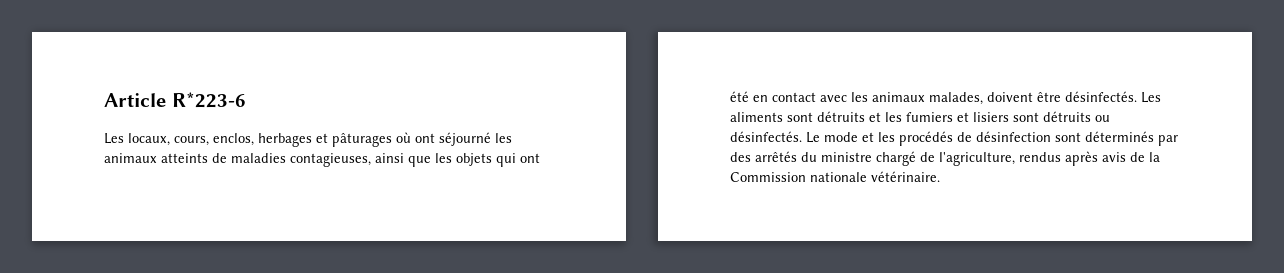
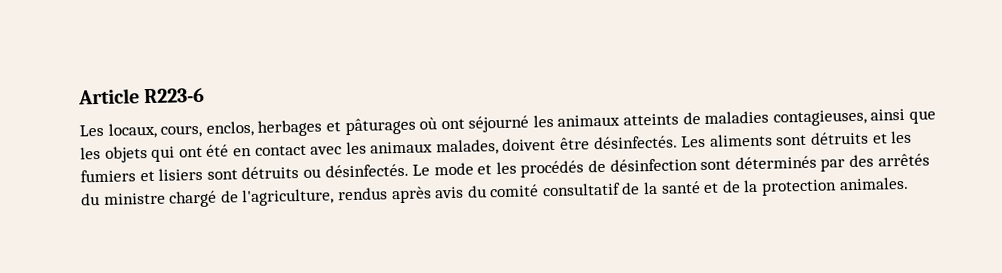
- Article R*223-6
+ Article R223-6
- Le mode et les procédés de désinfection sont déterminés par des arrêtés du ministre chargé de l'agriculture, rendus après avis de la Commission nationale vétérinaire.
+ Le mode et les procédés de désinfection sont déterminés par des arrêtés du ministre chargé de l'agriculture, rendus après avis du comité consultatif de la santé et de la protection animales.

